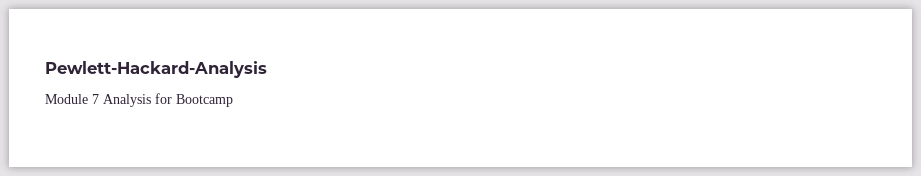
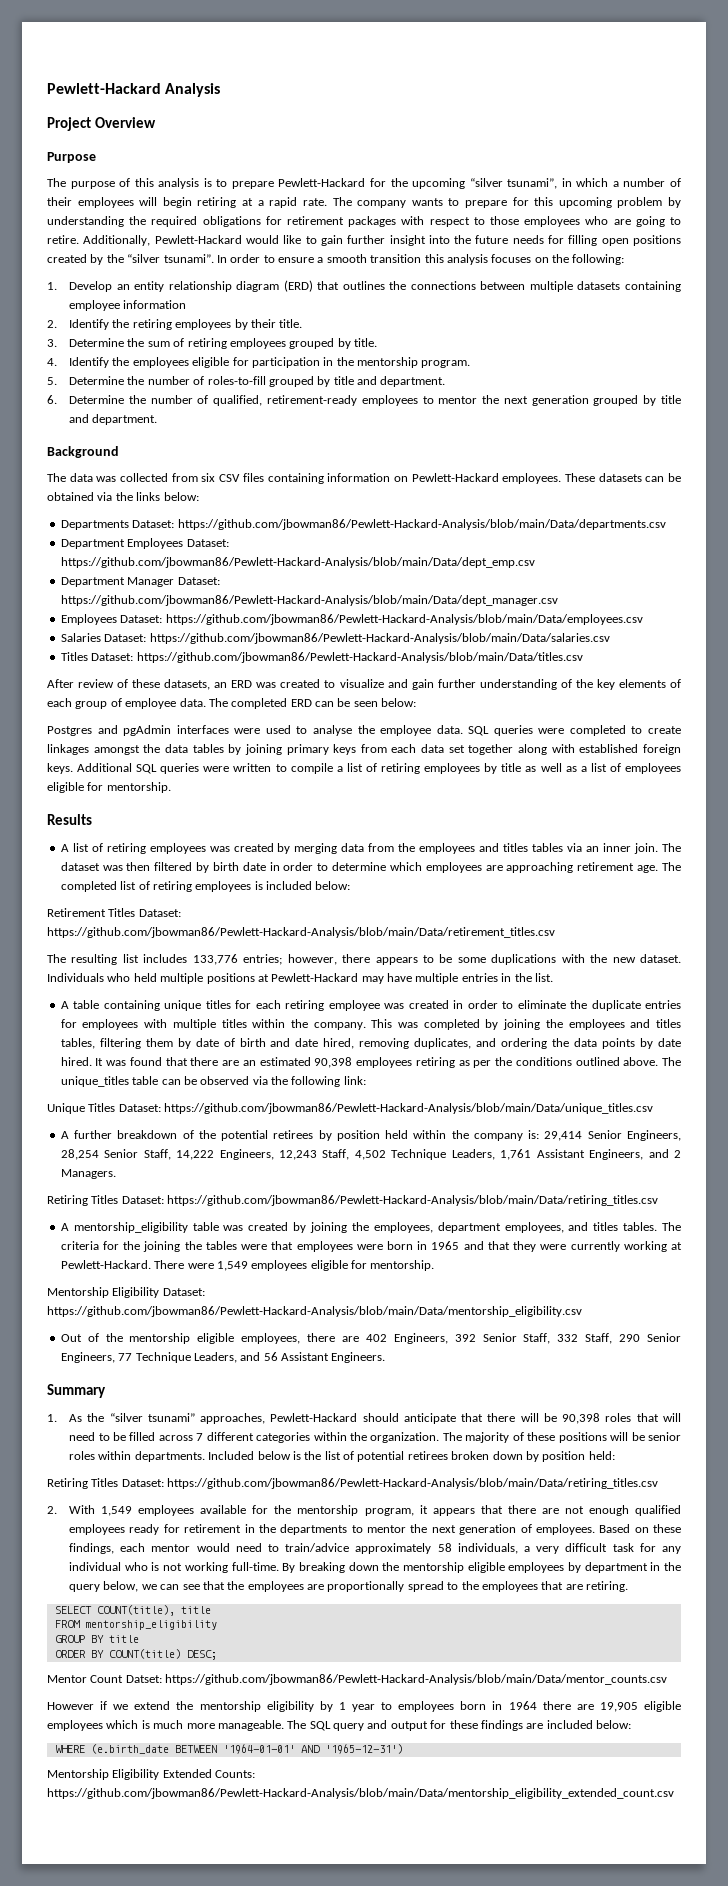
- Pewlett-Hackard-Analysis
- Module 7 Analysis for Bootcamp
+ Pewlett-Hackard Analysis
+ Project Overview
+ Purpose
+ The purpose of this analysis is to prepare Pewlett-Hackard for the upcoming “silver tsunami”, in which a number of their employees will begin retiring at a rapid rate. The company wants to prepare for this upcoming problem by understanding the required obligations for retirement packages with respect to those employees who are going to retire. Additionally, Pewlett-Hackard would like to gain further insight into the future needs for filling open positions created by the “silver tsunami”. In order to ensure a smooth transition this analysis focuses on the following:
+ 1. Develop an entity relationship diagram (ERD) that outlines the connections between multiple datasets containing employee information
+ 2. Identify the retiring employees by their title.
+ 3. Determine the sum of retiring employees grouped by title.
+ 4. Identify the employees eligible for participation in the mentorship program.
+ 5. Determine the number of roles-to-fill grouped by title and department.
+ 6. Determine the number of qualified, retirement-ready employees to mentor the next generation grouped by title and department.
+ Background
+ The data was collected from six CSV files containing information on Pewlett-Hackard employees. These datasets can be obtained via the links below:
+ Departments Dataset: https://github.com/jbowman86/Pewlett-Hackard-Analysis/blob/main/Data/departments.csv
+ Department Employees Dataset: https://github.com/jbowman86/Pewlett-Hackard-Analysis/blob/main/Data/dept_emp.csv
+ Department Manager Dataset: https://github.com/jbowman86/Pewlett-Hackard-Analysis/blob/main/Data/dept_manager.csv
+ Employees Dataset: https://github.com/jbowman86/Pewlett-Hackard-Analysis/blob/main/Data/employees.csv
+ Salaries Dataset: https://github.com/jbowman86/Pewlett-Hackard-Analysis/blob/main/Data/salaries.csv
+ Titles Dataset: https://github.com/jbowman86/Pewlett-Hackard-Analysis/blob/main/Data/titles.csv
+ After review of these datasets, an ERD was created to visualize and gain further understanding of the key elements of each group of employee data. The completed ERD can be seen below:
+ Postgres and pgAdmin interfaces were used to analyse the employee data. SQL queries were completed to create linkages amongst the data tables by joining primary keys from each data set together along with established foreign keys. Additional SQL queries were written to compile a list of retiring employees by title as well as a list of employees eligible for mentorship.
+ Results
+ A list of retiring employees was created by merging data from the employees and titles tables via an inner join. The dataset was then filtered by birth date in order to determine which employees are approaching retirement age. The completed list of retiring employees is included below:
+ Retirement Titles Dataset: https://github.com/jbowman86/Pewlett-Hackard-Analysis/blob/main/Data/retirement_titles.csv
+ The resulting list includes 133,776 entries; however, there appears to be some duplications with the new dataset. Individuals who held multiple positions at Pewlett-Hackard may have multiple entries in the list.
+ A table containing unique titles for each retiring employee was created in order to eliminate the duplicate entries for employees with multiple titles within the company. This was completed by joining the employees and titles tables, filtering them by date of birth and date hired, removing duplicates, and ordering the data points by date hired. It was found that there are an estimated 90,398 employees retiring as per the conditions outlined above. The unique_titles table can be observed via the following link:
+ Unique Titles Dataset: https://github.com/jbowman86/Pewlett-Hackard-Analysis/blob/main/Data/unique_titles.csv
+ A further breakdown of the potential retirees by position held within the company is: 29,414 Senior Engineers, 28,254 Senior Staff, 14,222 Engineers, 12,243 Staff, 4,502 Technique Leaders, 1,761 Assistant Engineers, and 2 Managers.
+ Retiring Titles Dataset: https://github.com/jbowman86/Pewlett-Hackard-Analysis/blob/main/Data/retiring_titles.csv
+ A mentorship_eligibility table was created by joining the employees, department employees, and titles tables. The criteria for the joining the tables were that employees were born in 1965 and that they were currently working at Pewlett-Hackard. There were 1,549 employees eligible for mentorship.
+ Mentorship Eligibility Dataset: https://github.com/jbowman86/Pewlett-Hackard-Analysis/blob/main/Data/mentorship_eligibility.csv
+ Out of the mentorship eligible employees, there are 402 Engineers, 392 Senior Staff, 332 Staff, 290 Senior Engineers, 77 Technique Leaders, and 56 Assistant Engineers.
+ Summary
+ 1. As the “silver tsunami” approaches, Pewlett-Hackard should anticipate that there will be 90,398 roles that will need to be filled across 7 different categories within the organization. The majority of these positions will be senior roles within departments. Included below is the list of potential retirees broken down by position held:
+ Retiring Titles Dataset: https://github.com/jbowman86/Pewlett-Hackard-Analysis/blob/main/Data/retiring_titles.csv
+ 2. With 1,549 employees available for the mentorship program, it appears that there are not enough qualified employees ready for retirement in the departments to mentor the next generation of employees. Based on these findings, each mentor would need to train/advice approximately 58 individuals, a very difficult task for any individual who is not working full-time. By breaking down the mentorship eligible employees by department in the query below, we can see that the employees are proportionally spread to the employees that are retiring.
+ SELECT COUNT(title), title
+ FROM mentorship_eligibility
+ GROUP BY title
+ ORDER BY COUNT(title) DESC;
+ Mentor Count Datset: https://github.com/jbowman86/Pewlett-Hackard-Analysis/blob/main/Data/mentor_counts.csv
+ However if we extend the mentorship eligibility by 1 year to employees born in 1964 there are 19,905 eligible employees which is much more manageable. The SQL query and output for these findings are included below:
+ WHERE (e.birth_date BETWEEN '1964-01-01' AND '1965-12-31')
+ Mentorship Eligibility Extended Counts: https://github.com/jbowman86/Pewlett-Hackard-Analysis/blob/main/Data/mentorship_eligibility_extended_count.csv

